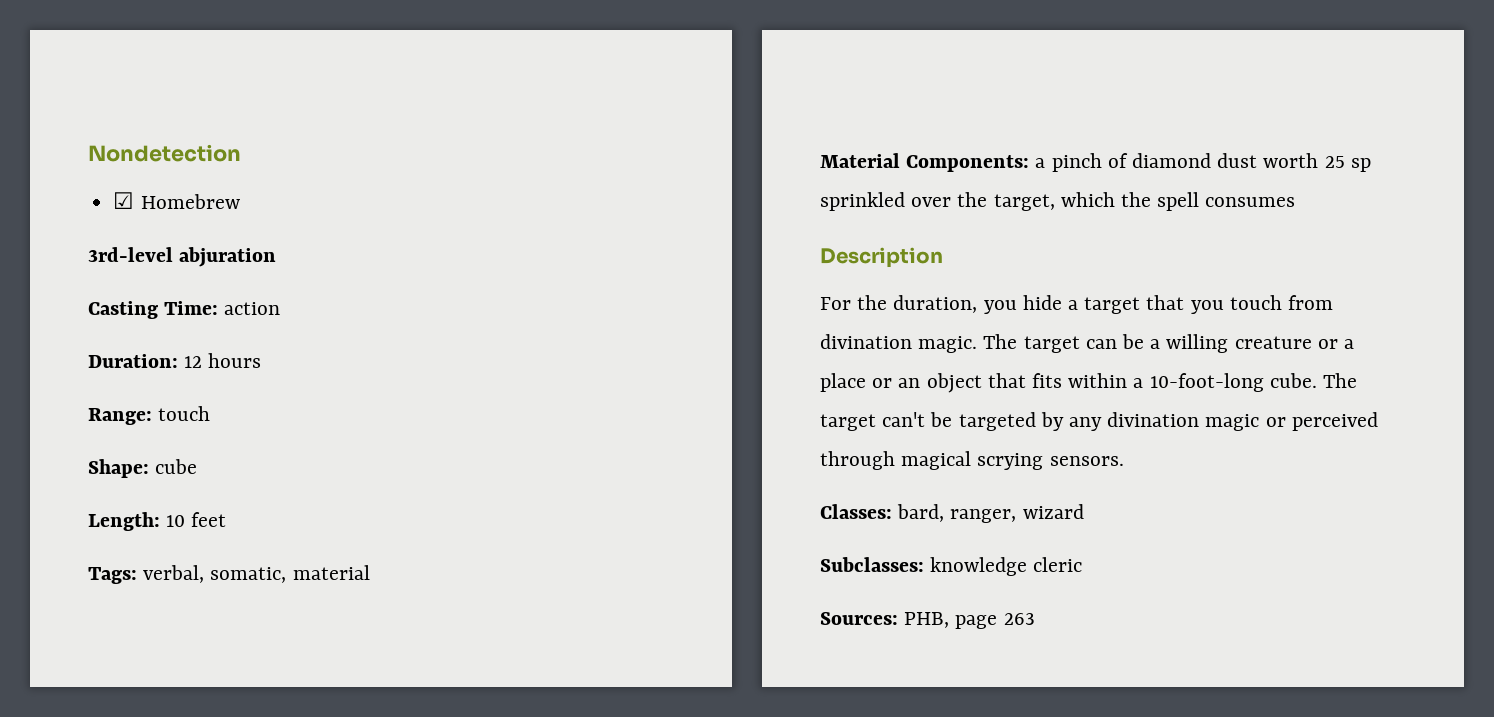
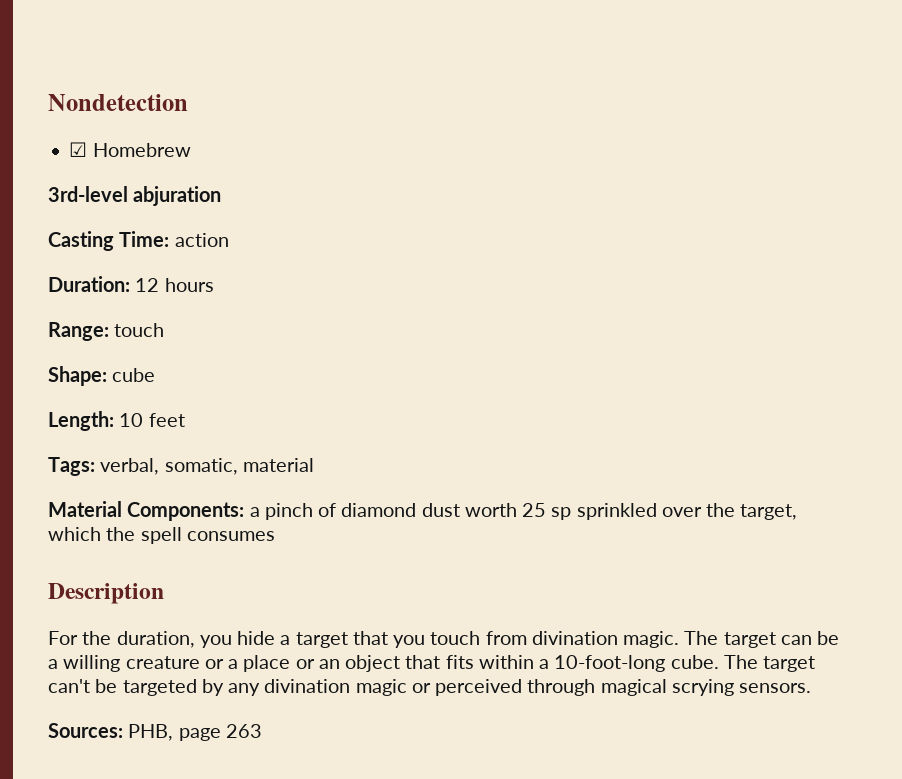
- Classes: bard, ranger, wizard
- Subclasses: knowledge cleric

